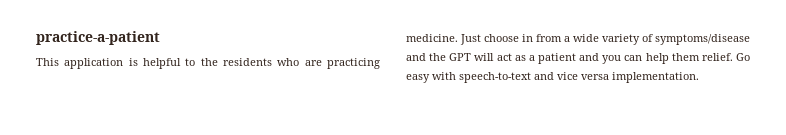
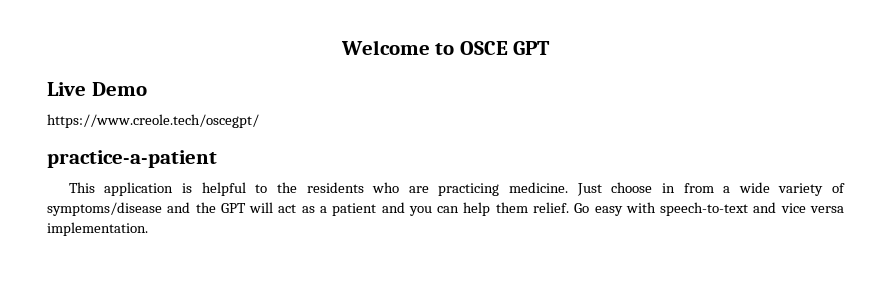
+ Welcome to OSCE GPT
+ Live Demo
+ https://www.creole.tech/oscegpt/

